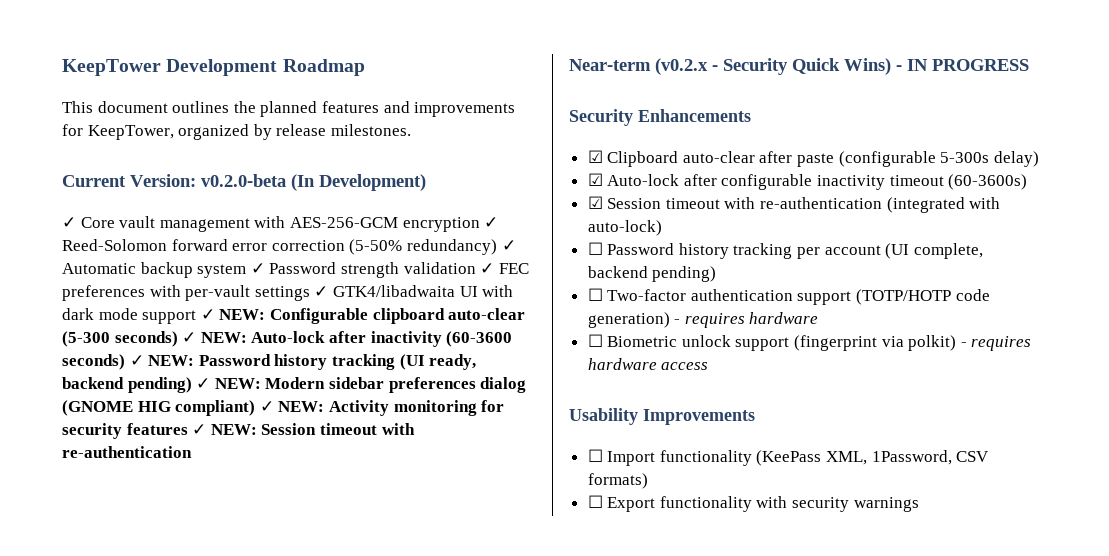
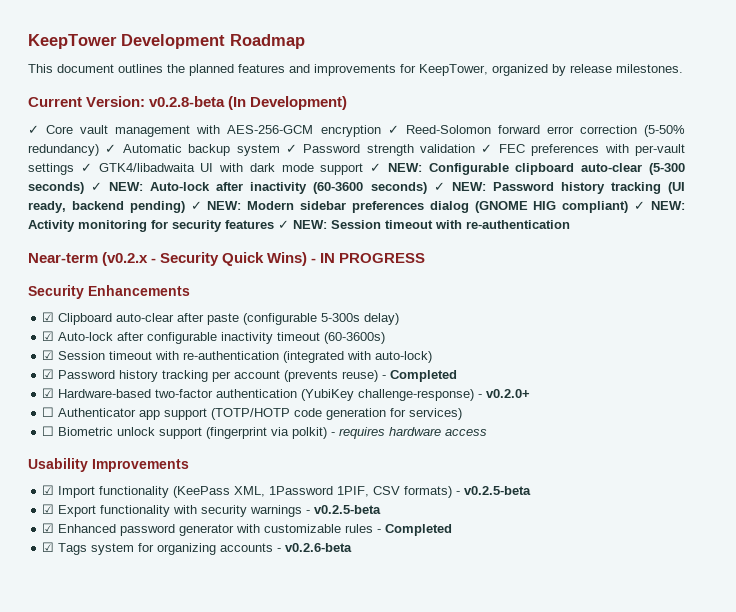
- Current Version: v0.2.0-beta (In Development)
+ Current Version: v0.2.8-beta (In Development)
- ☐ Password history tracking per account (UI complete, backend pending)
- ☐ Two-factor authentication support (TOTP/HOTP code generation) - requires hardware
+ ☑ Password history tracking per account (prevents reuse) - Completed
+ ☑ Hardware-based two-factor authentication (YubiKey challenge-response) - v0.2.0+
+ ☐ Authenticator app support (TOTP/HOTP code generation for services)
- ☐ Import functionality (KeePass XML, 1Password, CSV formats)
- ☐ Export functionality with security warnings
+ ☑ Import functionality (KeePass XML, 1Password 1PIF, CSV formats) - v0.2.5-beta
+ ☑ Export functionality with security warnings - v0.2.5-beta
+ ☑ Enhanced password generator with customizable rules - Completed
+ ☑ Tags system for organizing accounts - v0.2.6-beta

